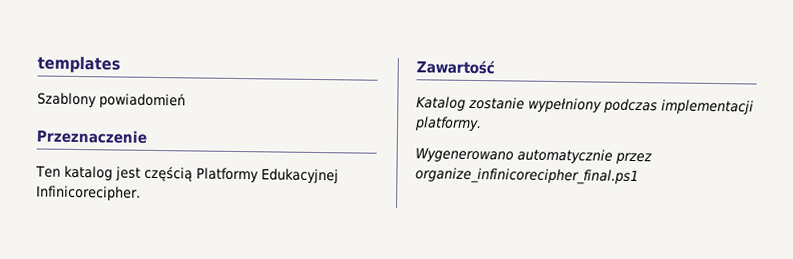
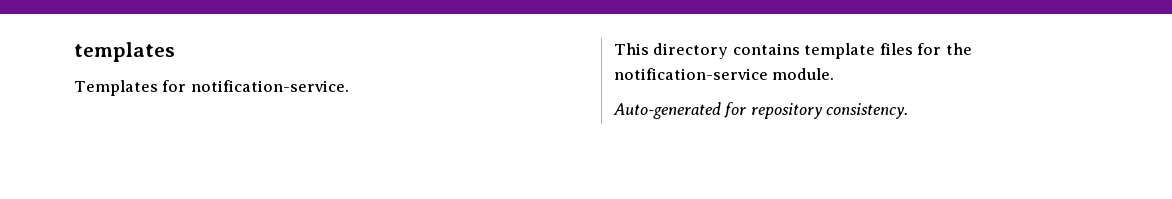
- Szablony powiadomień
- Przeznaczenie
- Ten katalog jest częścią Platformy Edukacyjnej Infinicorecipher.
- Zawartość
- Katalog zostanie wypełniony podczas implementacji platformy.
- Wygenerowano automatycznie przez organize_infinicorecipher_final.ps1
+ Templates for notification-service.
+ This directory contains template files for the notification-service module.
+ Auto-generated for repository consistency.

